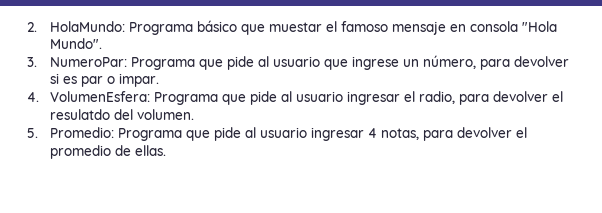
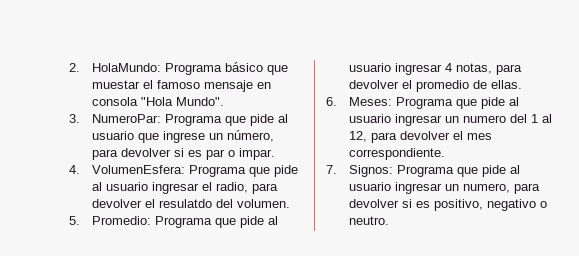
+ 6. Meses: Programa que pide al usuario ingresar un numero del 1 al 12, para devolver el mes correspondiente.
+ 7. Signos: Programa que pide al usuario ingresar un numero, para devolver si es positivo, negativo o neutro.

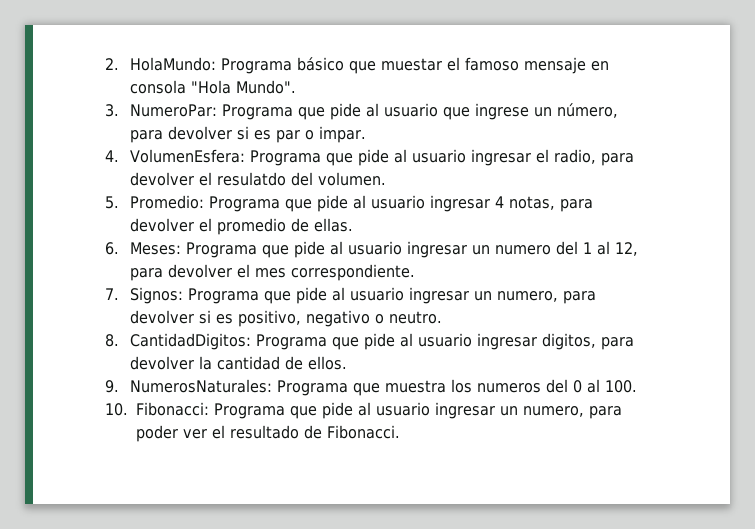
+ 8. CantidadDigitos: Programa que pide al usuario ingresar digitos, para devolver la cantidad de ellos.
+ 9. NumerosNaturales: Programa que muestra los numeros del 0 al 100.
+ 10. Fibonacci: Programa que pide al usuario ingresar un numero, para poder ver el resultado de Fibonacci.

